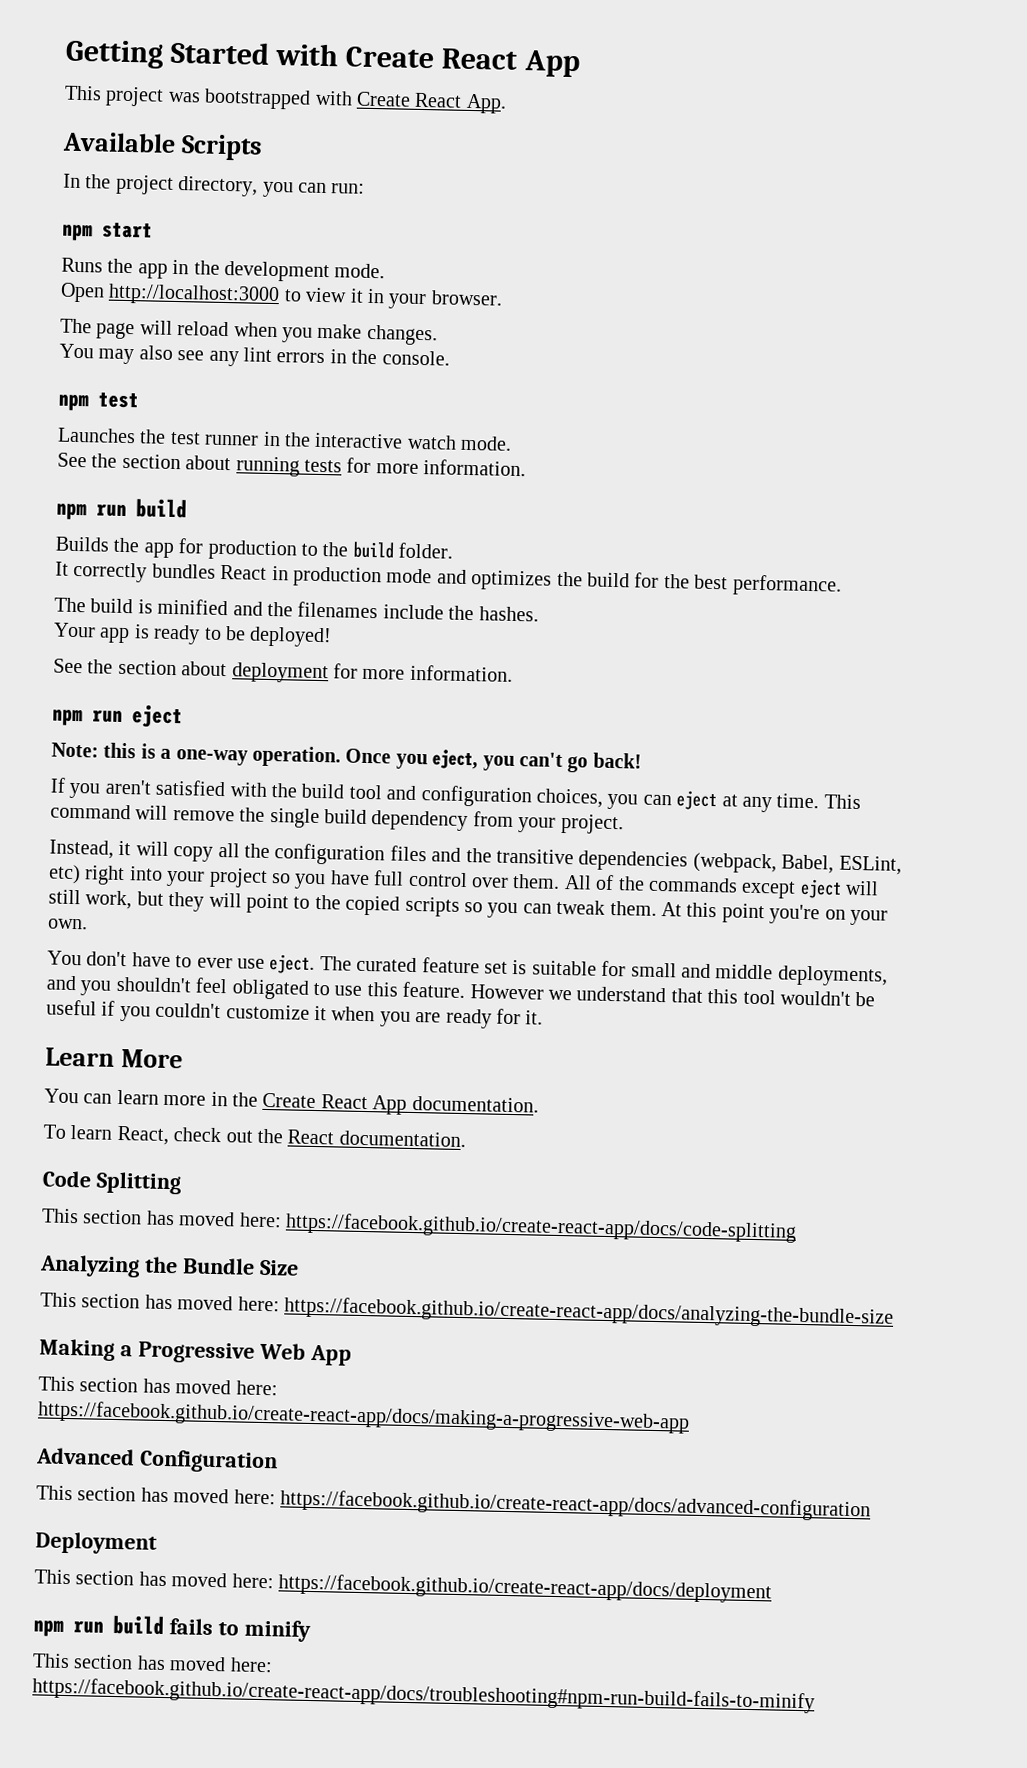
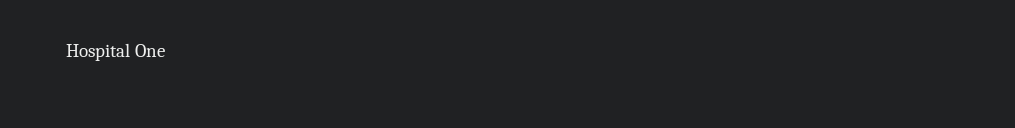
- Getting Started with Create React App
- This project was bootstrapped with Create React App.
- Available Scripts
- In the project directory, you can run:
- npm start
- Runs the app in the development mode.
- Open http://localhost:3000 to view it in your browser.
- The page will reload when you make changes.
- You may also see any lint errors in the console.
- npm test
- Launches the test runner in the interactive watch mode.
- See the section about running tests for more information.
- npm run build
- Builds the app for production to the build folder.
- It correctly bundles React in production mode and optimizes the build for the best performance.
- The build is minified and the filenames include the hashes.
- Your app is ready to be deployed!
- See the section about deployment for more information.
- npm run eject
- Note: this is a one-way operation. Once you eject, you can't go back!
- If you aren't satisfied with the build tool and configuration choices, you can eject at any time. This command will remove the single build dependency from your project.
- Instead, it will copy all the configuration files and the transitive dependencies (webpack, Babel, ESLint, etc) right into your project so you have full control over them. All of the commands except eject will still work, but they will point to the copied scripts so you can tweak them. At this point you're on your own.
- You don't have to ever use eject. The curated feature set is suitable for small and middle deployments, and you shouldn't feel obligated to use this feature. However we understand that this tool wouldn't be useful if you couldn't customize it when you are ready for it.
- Learn More
- You can learn more in the Create React App documentation.
- To learn React, check out the React documentation.
- Code Splitting
- This section has moved here: https://facebook.github.io/create-react-app/docs/code-splitting
- Analyzing the Bundle Size
- This section has moved here: https://facebook.github.io/create-react-app/docs/analyzing-the-bundle-size
- Making a Progressive Web App
- This section has moved here: https://facebook.github.io/create-react-app/docs/making-a-progressive-web-app
- Advanced Configuration
- This section has moved here: https://facebook.github.io/create-react-app/docs/advanced-configuration
- Deployment
- This section has moved here: https://facebook.github.io/create-react-app/docs/deployment
- npm run build fails to minify
- This section has moved here: https://facebook.github.io/create-react-app/docs/troubleshooting#npm-run-build-fails-to-minify
+ Hospital One

